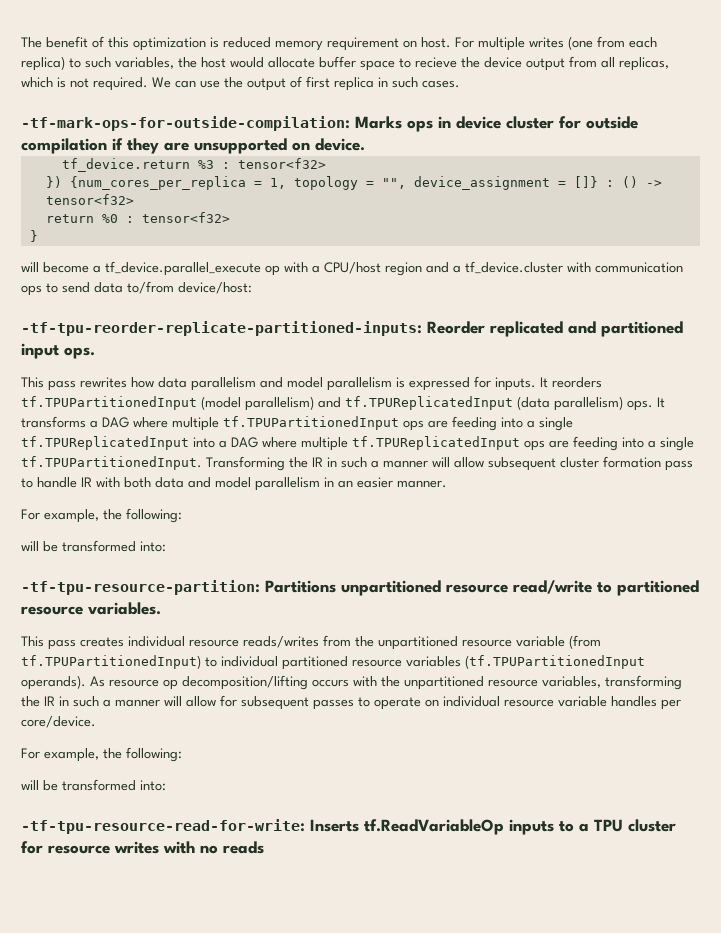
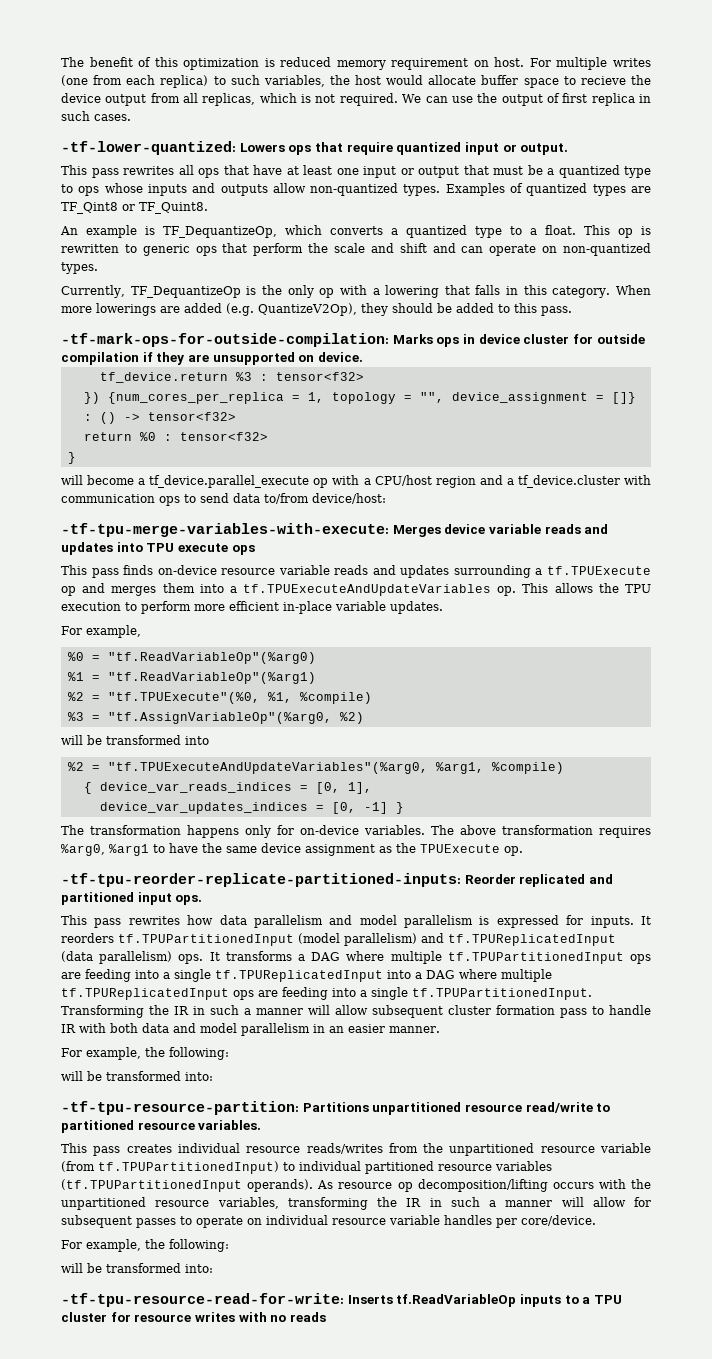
+ -tf-lower-quantized: Lowers ops that require quantized input or output.
+ This pass rewrites all ops that have at least one input or output that must be a quantized type to ops whose inputs and outputs allow non-quantized types. Examples of quantized types are TF_Qint8 or TF_Quint8.
+ An example is TF_DequantizeOp, which converts a quantized type to a float. This op is rewritten to generic ops that perform the scale and shift and can operate on non-quantized types.
+ Currently, TF_DequantizeOp is the only op with a lowering that falls in this category. When more lowerings are added (e.g. QuantizeV2Op), they should be added to this pass.
+ -tf-tpu-merge-variables-with-execute: Merges device variable reads and updates into TPU execute ops
+ This pass finds on-device resource variable reads and updates surrounding a tf.TPUExecute op and merges them into a tf.TPUExecuteAndUpdateVariables op. This allows the TPU execution to perform more efficient in-place variable updates.
+ For example,
+ %0 = "tf.ReadVariableOp"(%arg0)
+ %1 = "tf.ReadVariableOp"(%arg1)
+ %2 = "tf.TPUExecute"(%0, %1, %compile)
+ %3 = "tf.AssignVariableOp"(%arg0, %2)
+ will be transformed into
+ %2 = "tf.TPUExecuteAndUpdateVariables"(%arg0, %arg1, %compile)
+ { device_var_reads_indices = [0, 1],
+ device_var_updates_indices = [0, -1] }
+ The transformation happens only for on-device variables. The above transformation requires %arg0, %arg1 to have the same device assignment as the TPUExecute op.

